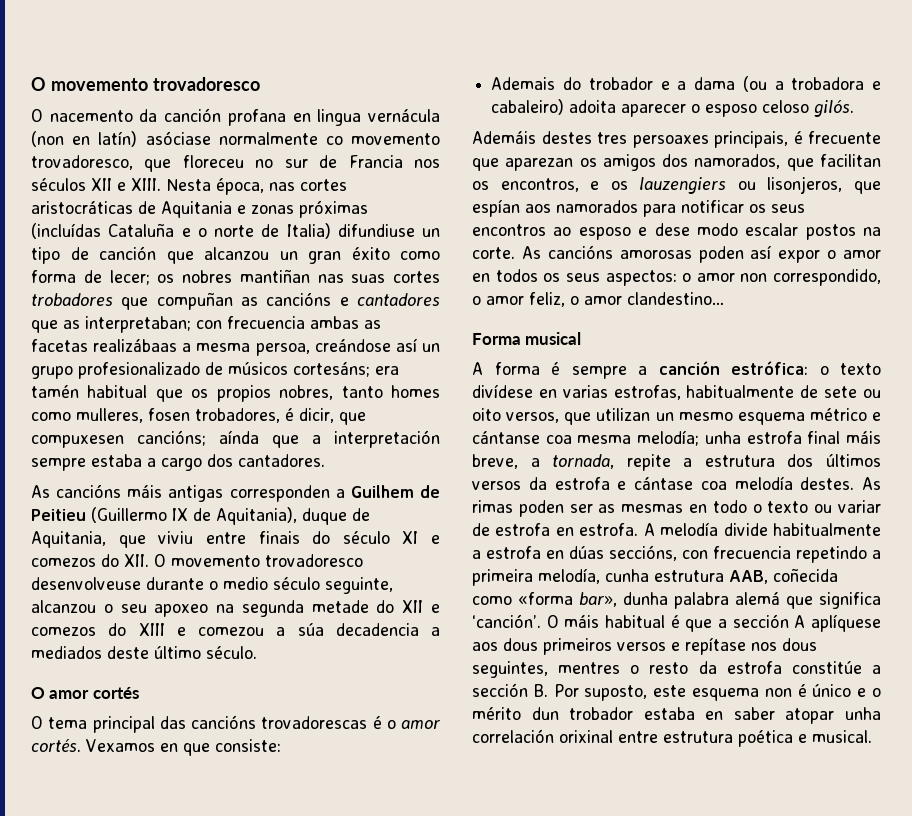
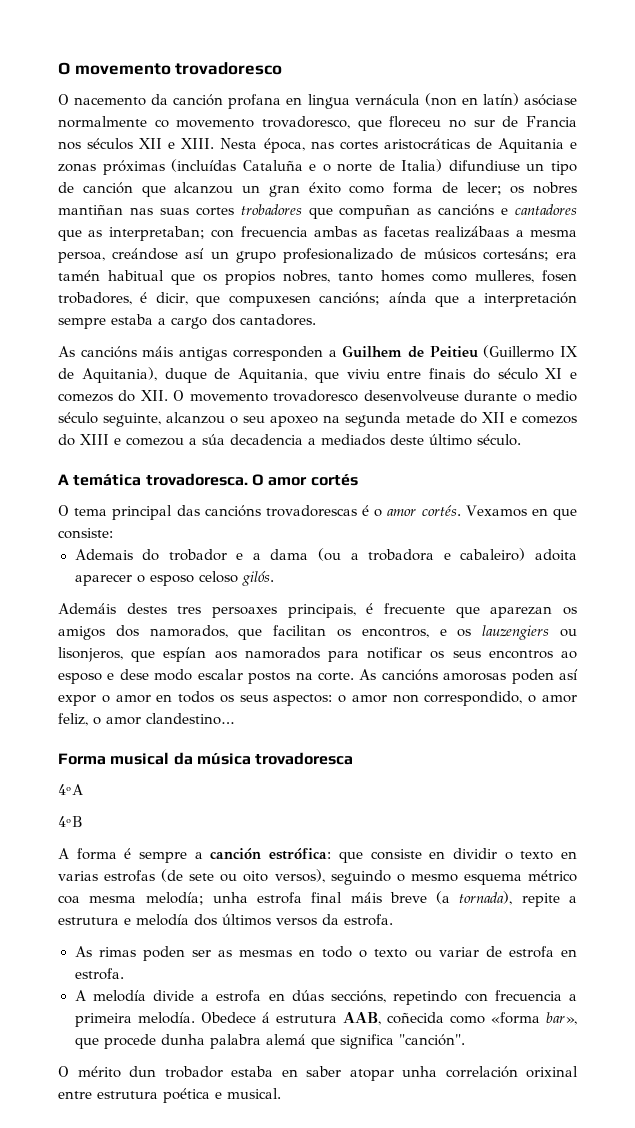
+ A temática trovadoresca.
- Forma musical
+ Forma musical da música trovadoresca
+ 4ºA
+ 4ºB
- o texto divídese en varias estrofas, habitualmente de sete ou oito versos, que utilizan un mesmo esquema métrico e cántanse coa mesma melodía;
+ que consiste en dividir o texto en varias estrofas (de sete ou oito versos), seguindo o mesmo esquema métrico coa mesma melodía;
- unha estrofa final máis breve, a tornada, repite a estrutura dos últimos versos da estrofa e cántase coa melodía destes. As rimas poden ser as mesmas en todo o texto ou variar de estrofa en estrofa. A melodía divide habitualmente a estrofa en dúas seccións, con frecuencia repetindo a primeira melodía, cunha estrutura AAB, coñecida como «forma bar», dunha palabra alemá que significa ‘canción’. O máis habitual é que a sección A aplíquese aos dous primeiros versos e repítase nos dous seguintes, mentres o resto da estrofa constitúe a sección B. Por suposto, este esquema non é único e o mérito dun trobador estaba en saber atopar unha correlación orixinal entre estrutura poética e musical.
+ unha estrofa final máis breve (a tornada), repite a estrutura e melodía dos últimos versos da estrofa.
+ As rimas poden ser as mesmas en todo o texto ou variar de estrofa en estrofa.
+ A melodía divide a estrofa en dúas seccións, repetindo con frecuencia a primeira melodía. Obedece á estrutura AAB, coñecida como «forma bar», que procede dunha palabra alemá que significa "canción".
+ O mérito dun trobador estaba en saber atopar unha correlación orixinal entre estrutura poética e musical.

